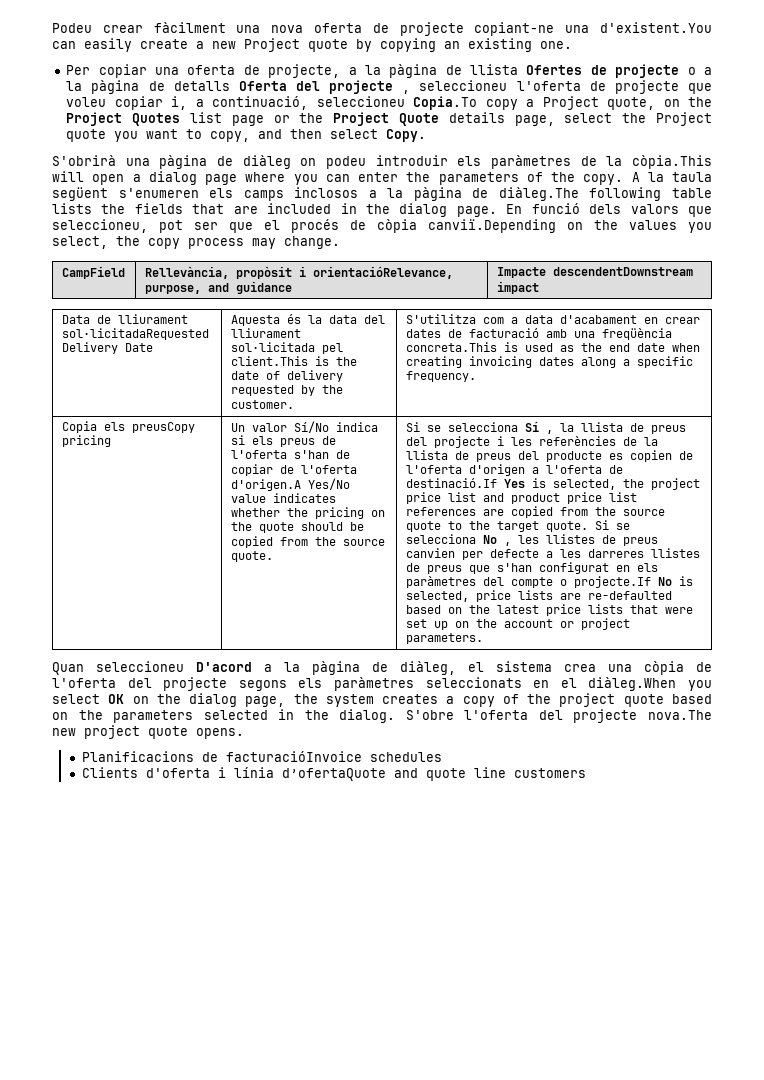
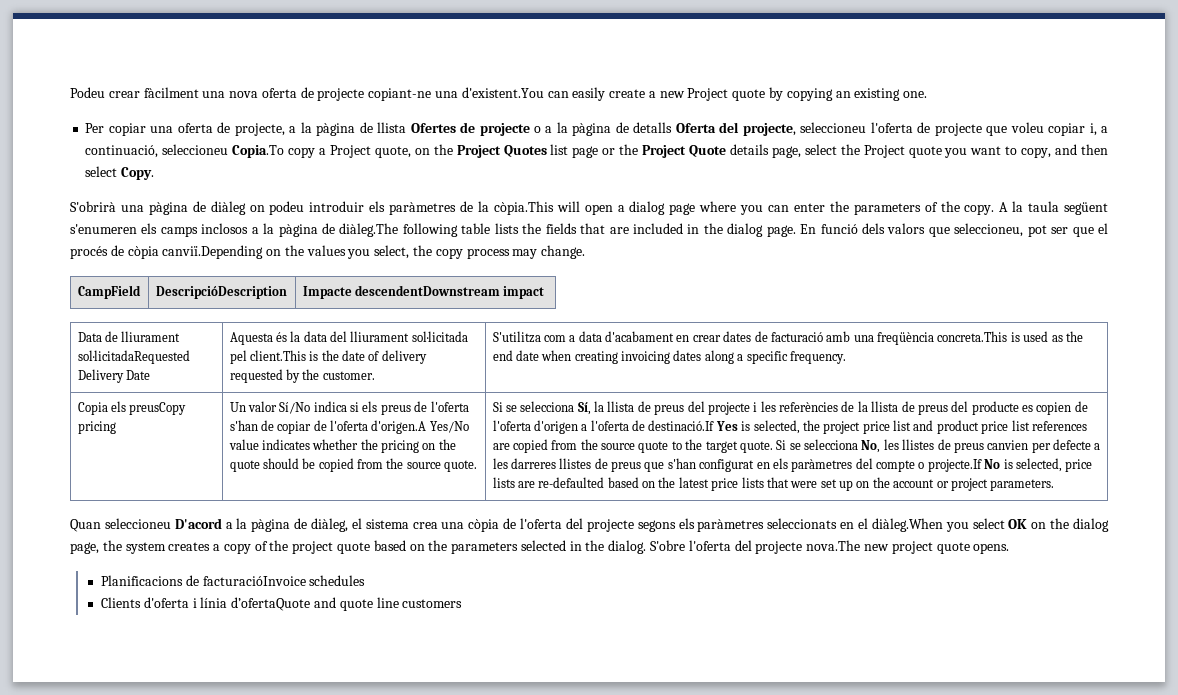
- Per copiar una oferta de projecte, a la pàgina de llista Ofertes de projecte o a la pàgina de detalls Oferta del projecte , seleccioneu l'oferta de projecte que voleu copiar i, a continuació, seleccioneu Copia.To copy a Project quote, on the Project Quotes list page or the Project Quote details page, select the Project quote you want to copy, and then select Copy.
+ Per copiar una oferta de projecte, a la pàgina de llista Ofertes de projecte o a la pàgina de detalls Oferta del projecte, seleccioneu l'oferta de projecte que voleu copiar i, a continuació, seleccioneu Copia.To copy a Project quote, on the Project Quotes list page or the Project Quote details page, select the Project quote you want to copy, and then select Copy.
- CampField | Rellevància, propòsit i orientacióRelevance, purpose, and guidance | Impacte descendentDownstream impact
+ CampField | DescripcióDescription | Impacte descendentDownstream impact
- Si se selecciona Sí , la llista de preus del projecte i les referències de la llista de preus del producte es copien de l'oferta d'origen a l'oferta de destinació.If Yes is selected, the project price list and product price list references are copied from the source quote to the target quote.
+ Si se selecciona Sí, la llista de preus del projecte i les referències de la llista de preus del producte es copien de l'oferta d'origen a l'oferta de destinació.If Yes is selected, the project price list and product price list references are copied from the source quote to the target quote.
- Si se selecciona No , les llistes de preus canvien per defecte a les darreres llistes de preus que s'han configurat en els paràmetres del compte o projecte.If No is selected, price lists are re-defaulted based on the latest price lists that were set up on the account or project parameters.
+ Si se selecciona No, les llistes de preus canvien per defecte a les darreres llistes de preus que s'han configurat en els paràmetres del compte o projecte.If No is selected, price lists are re-defaulted based on the latest price lists that were set up on the account or project parameters.

